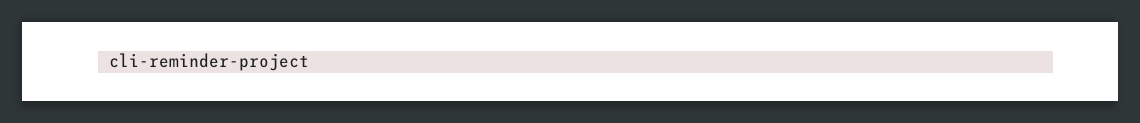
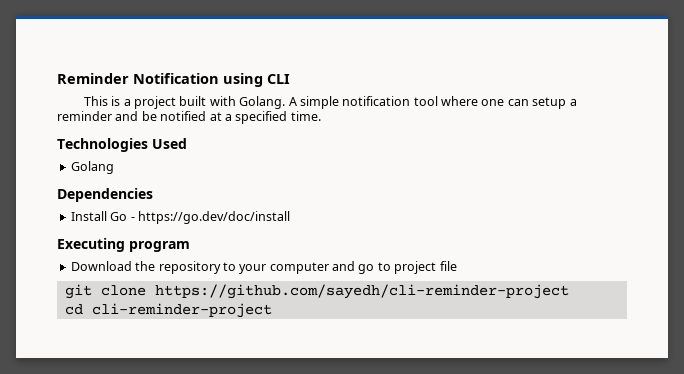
- cli-reminder-project
+ Reminder Notification using CLI
+ This is a project built with Golang. A simple notification tool where one can setup a reminder and be notified at a specified time.
+ Technologies Used
+ Golang
+ Dependencies
+ Install Go - https://go.dev/doc/install
+ Executing program
+ Download the repository to your computer and go to project file
+ git clone https://github.com/sayedh/cli-reminder-project
+ cd cli-reminder-project

